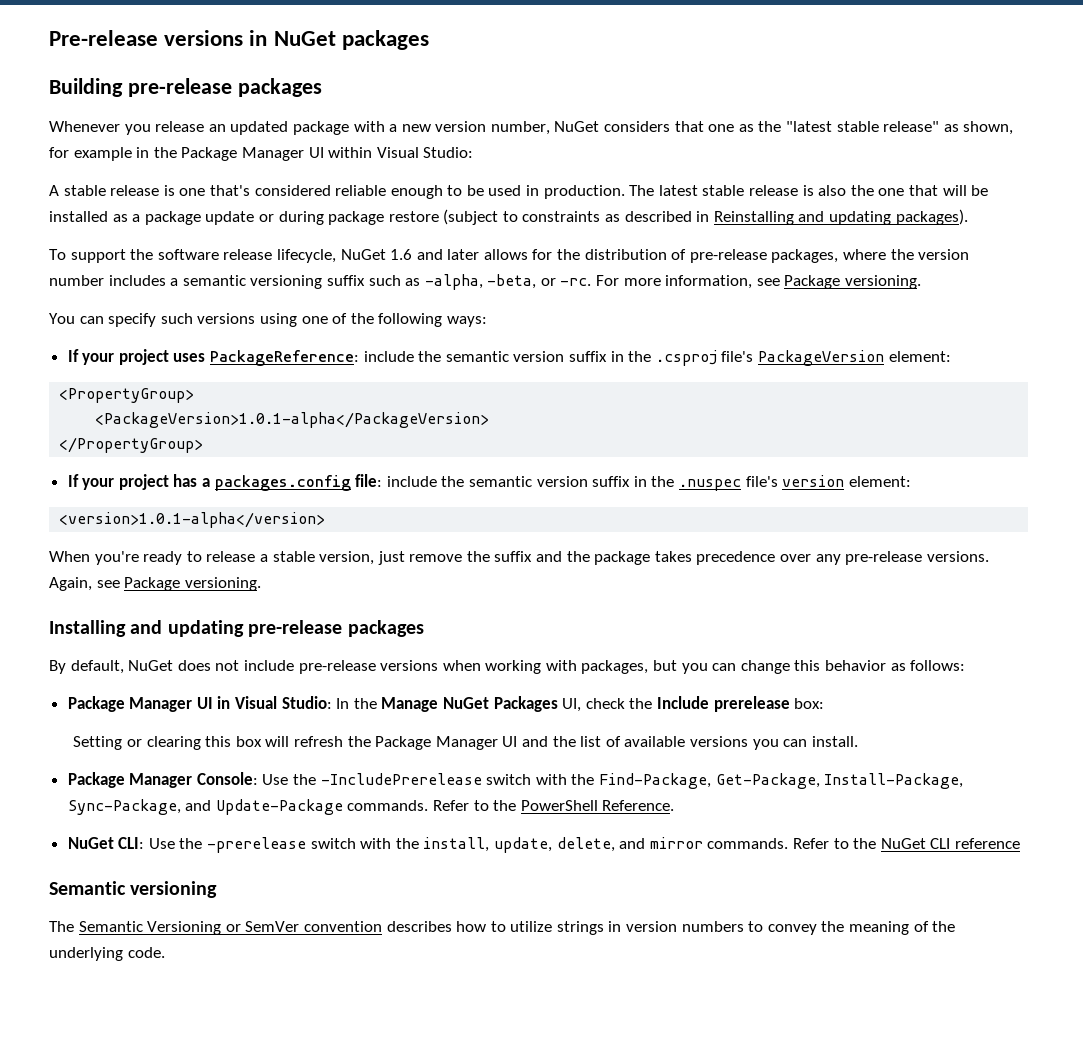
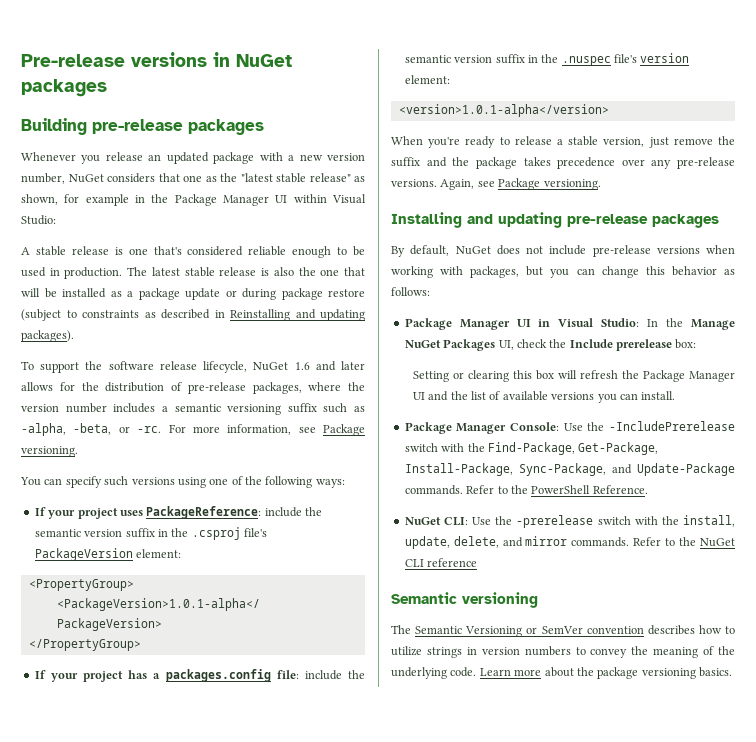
+ Learn more about the package versioning basics.

